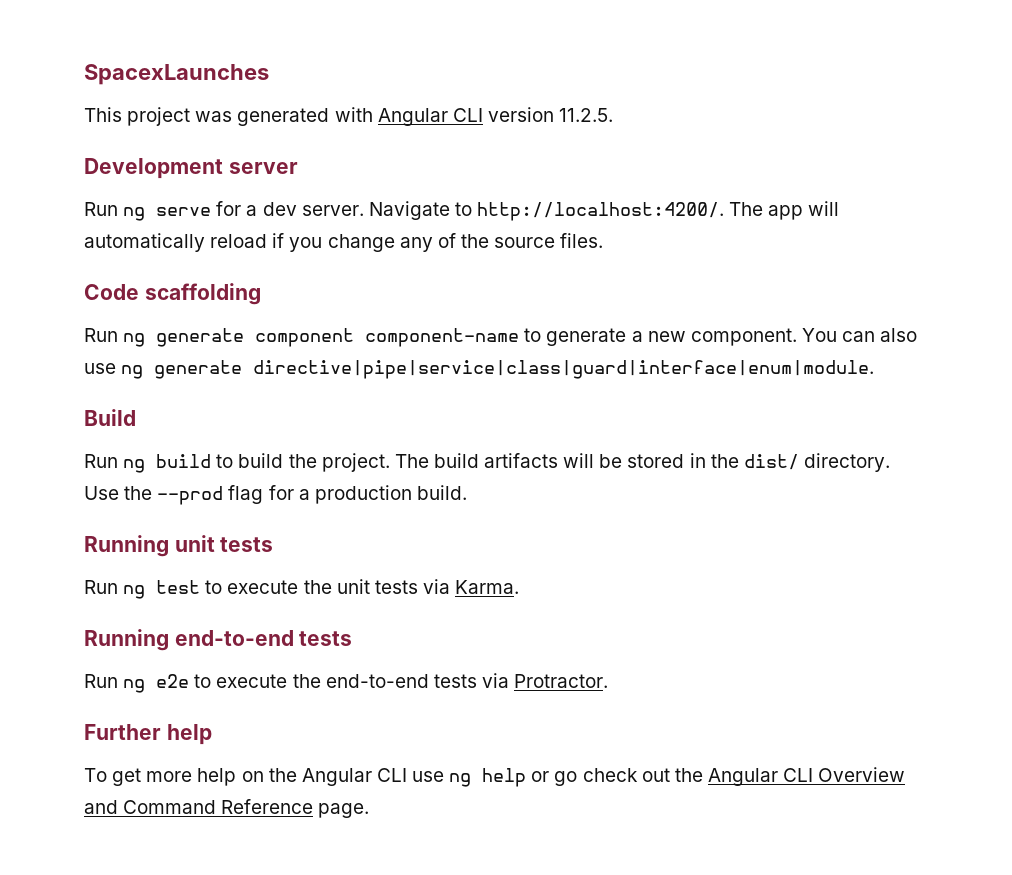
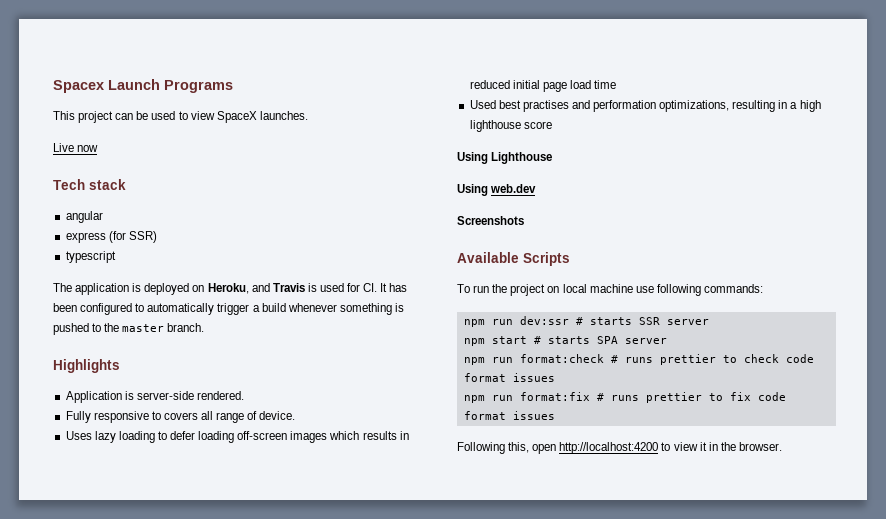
- SpacexLaunches
+ Spacex Launch Programs
- This project was generated with Angular CLI version 11.2.5.
- Development server
- Run ng serve for a dev server. Navigate to http://localhost:4200/. The app will automatically reload if you change any of the source files.
- Code scaffolding
- Run ng generate component component-name to generate a new component. You can also use ng generate directive|pipe|service|class|guard|interface|enum|module.
- Build
- Run ng build to build the project. The build artifacts will be stored in the dist/ directory. Use the --prod flag for a production build.
- Running unit tests
- Run ng test to execute the unit tests via Karma.
- Running end-to-end tests
- Run ng e2e to execute the end-to-end tests via Protractor.
- Further help
- To get more help on the Angular CLI use ng help or go check out the Angular CLI Overview and Command Reference page.
+ This project can be used to view SpaceX launches.
+ Live now
+ Tech stack
+ angular
+ express (for SSR)
+ typescript
+ The application is deployed on Heroku, and Travis is used for CI. It has been configured to automatically trigger a build whenever something is pushed to the master branch.
+ Highlights
+ Application is server-side rendered.
+ Fully responsive to covers all range of device.
+ Uses lazy loading to defer loading off-screen images which results in reduced initial page load time
+ Used best practises and performation optimizations, resulting in a high lighthouse score
+ Using Lighthouse
+ Using web.dev
+ Screenshots
+ Available Scripts
+ To run the project on local machine use following commands:
+ npm run dev:ssr # starts SSR server
+ npm start # starts SPA server
+ npm run format:check # runs prettier to check code format issues
+ npm run format:fix # runs prettier to fix code format issues
+ Following this, open http://localhost:4200 to view it in the browser.

